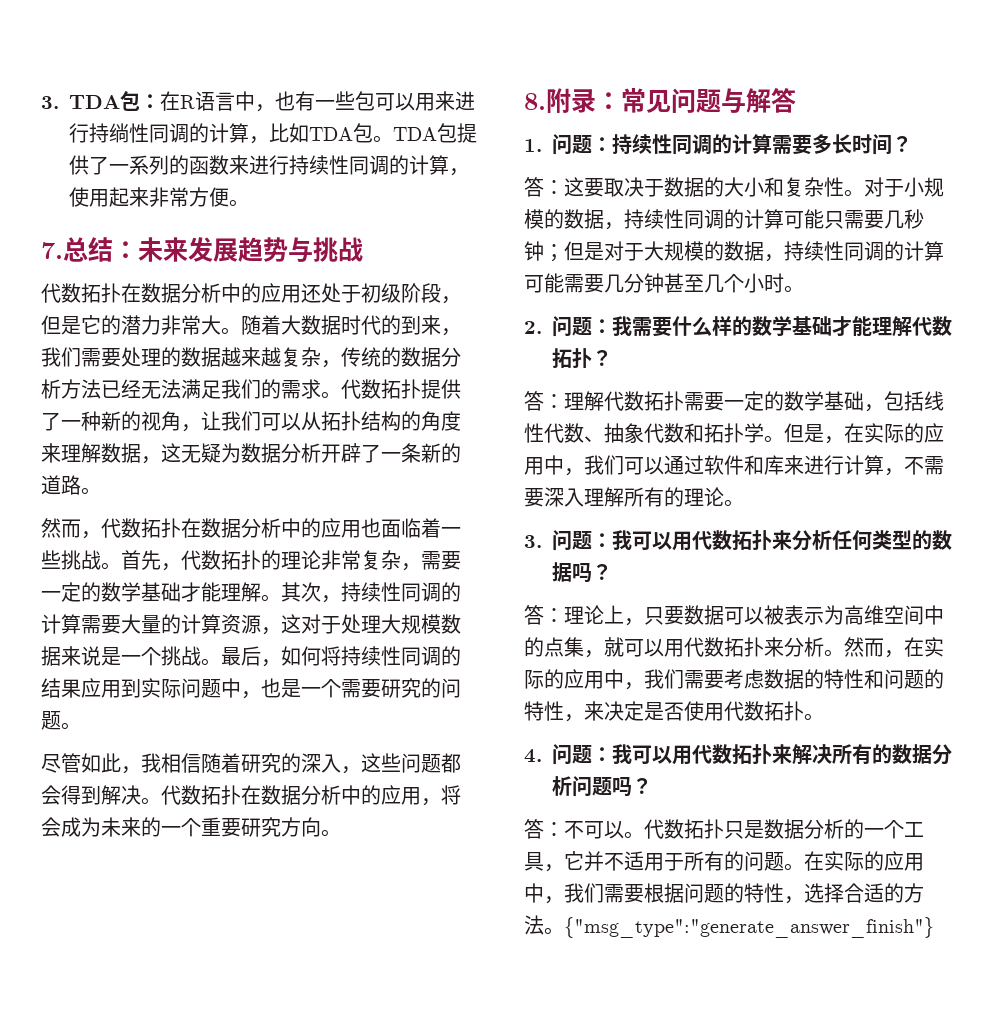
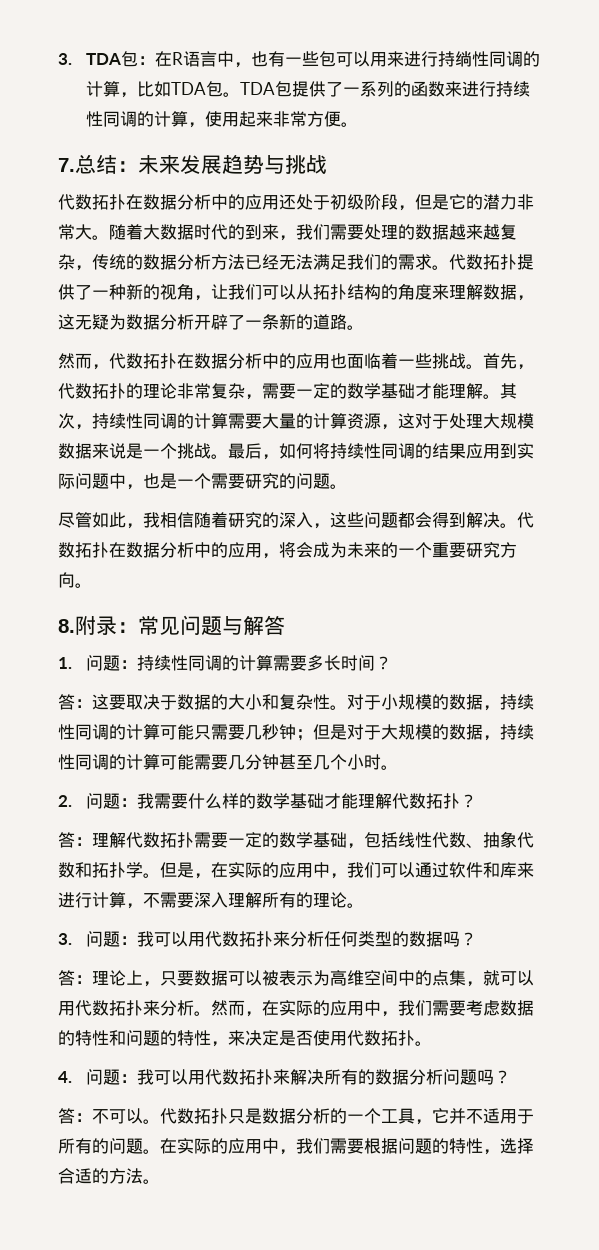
- {"msg_type":"generate_answer_finish"}

